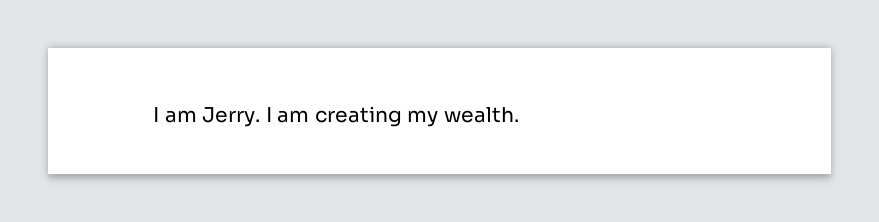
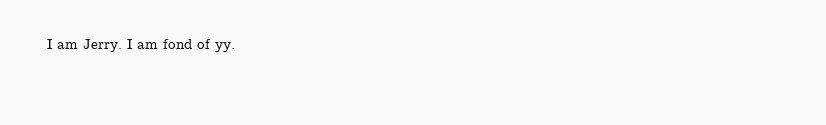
- I am creating my wealth.
+ I am fond of yy.

